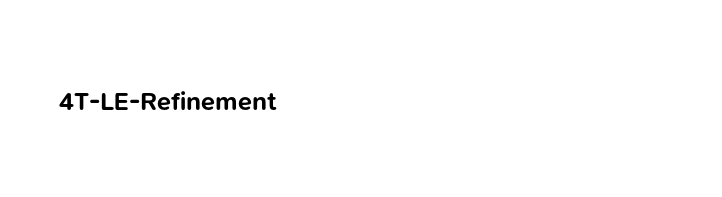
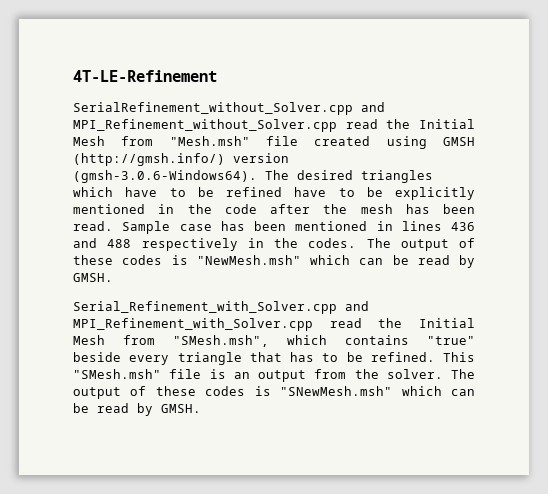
+ SerialRefinement_without_Solver.cpp and MPI_Refinement_without_Solver.cpp read the Initial Mesh from "Mesh.msh" file created using GMSH (http://gmsh.info/) version (gmsh-3.0.6-Windows64). The desired triangles which have to be refined have to be explicitly mentioned in the code after the mesh has been read. Sample case has been mentioned in lines 436 and 488 respectively in the codes. The output of these codes is "NewMesh.msh" which can be read by GMSH.
+ Serial_Refinement_with_Solver.cpp and MPI_Refinement_with_Solver.cpp read the Initial Mesh from "SMesh.msh", which contains "true" beside every triangle that has to be refined. This "SMesh.msh" file is an output from the solver. The output of these codes is "SNewMesh.msh" which can be read by GMSH.

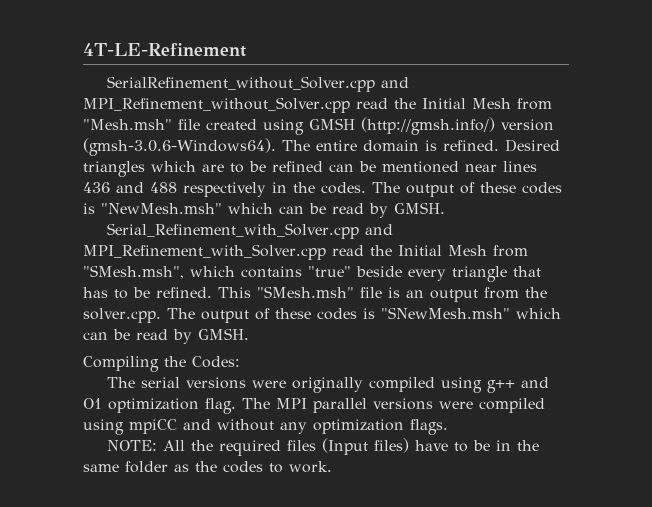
- SerialRefinement_without_Solver.cpp and MPI_Refinement_without_Solver.cpp read the Initial Mesh from "Mesh.msh" file created using GMSH (http://gmsh.info/) version (gmsh-3.0.6-Windows64). The desired triangles which have to be refined have to be explicitly mentioned in the code after the mesh has been read. Sample case has been mentioned in lines 436 and 488 respectively in the codes.
+ SerialRefinement_without_Solver.cpp and MPI_Refinement_without_Solver.cpp read the Initial Mesh from "Mesh.msh" file created using GMSH (http://gmsh.info/) version (gmsh-3.0.6-Windows64). The entire domain is refined. Desired triangles which are to be refined can be mentioned near lines 436 and 488 respectively in the codes.
- This "SMesh.msh" file is an output from the solver. The output of these codes is "SNewMesh.msh" which can be read by GMSH.
+ This "SMesh.msh" file is an output from the solver.cpp. The output of these codes is "SNewMesh.msh" which can be read by GMSH.
+ Compiling the Codes:
+ The serial versions were originally compiled using g++ and O1 optimization flag. The MPI parallel versions were compiled using mpiCC and without any optimization flags.
+ NOTE: All the required files (Input files) have to be in the same folder as the codes to work.

